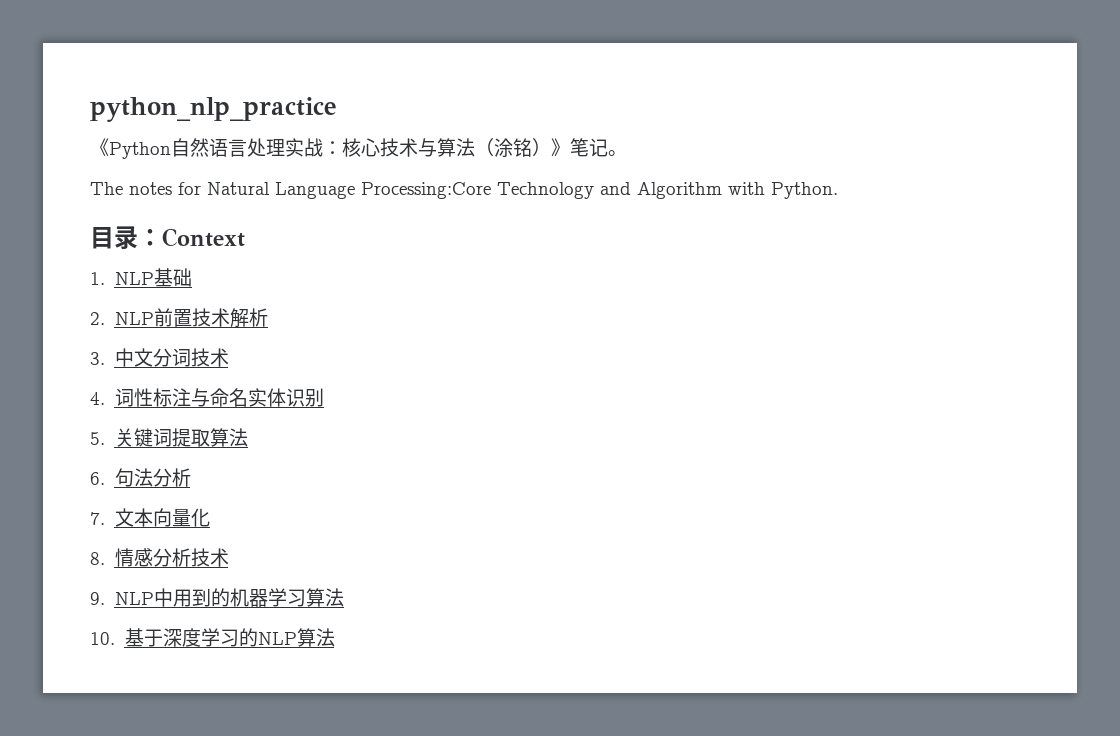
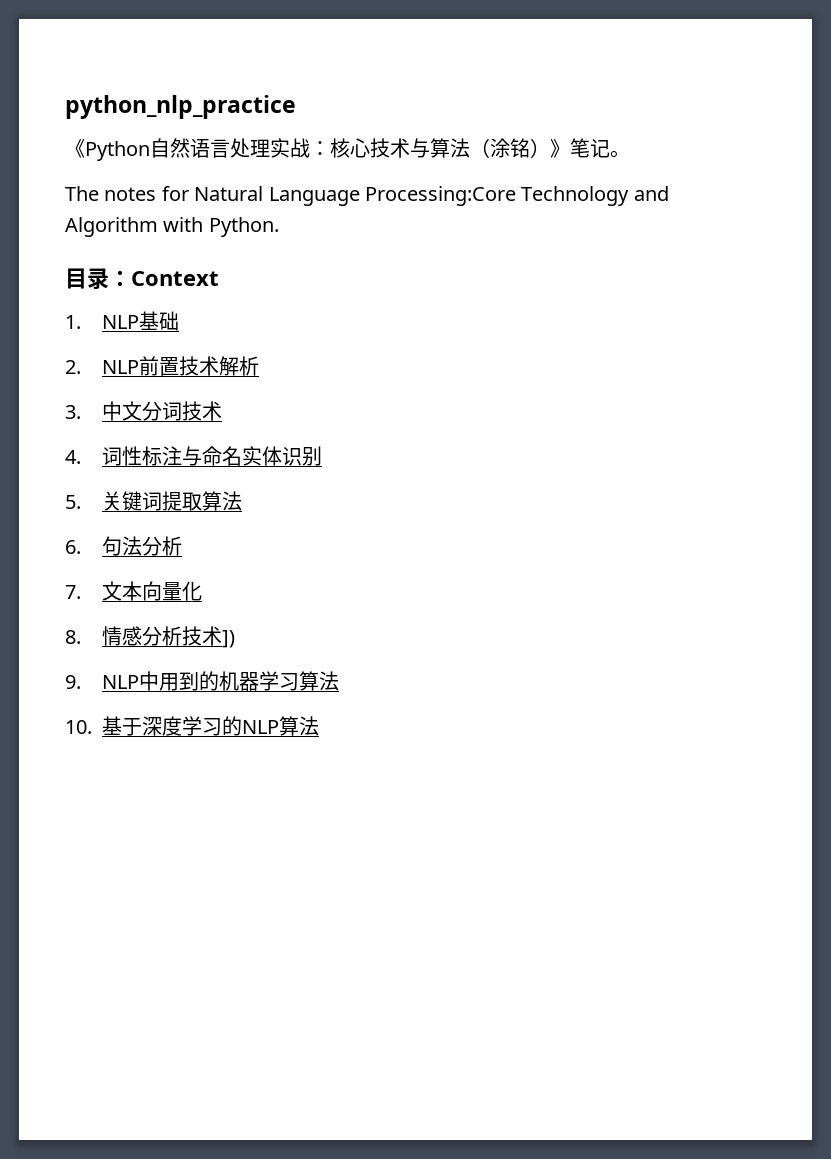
- 8.情感分析技术
+ 8.情感分析技术])

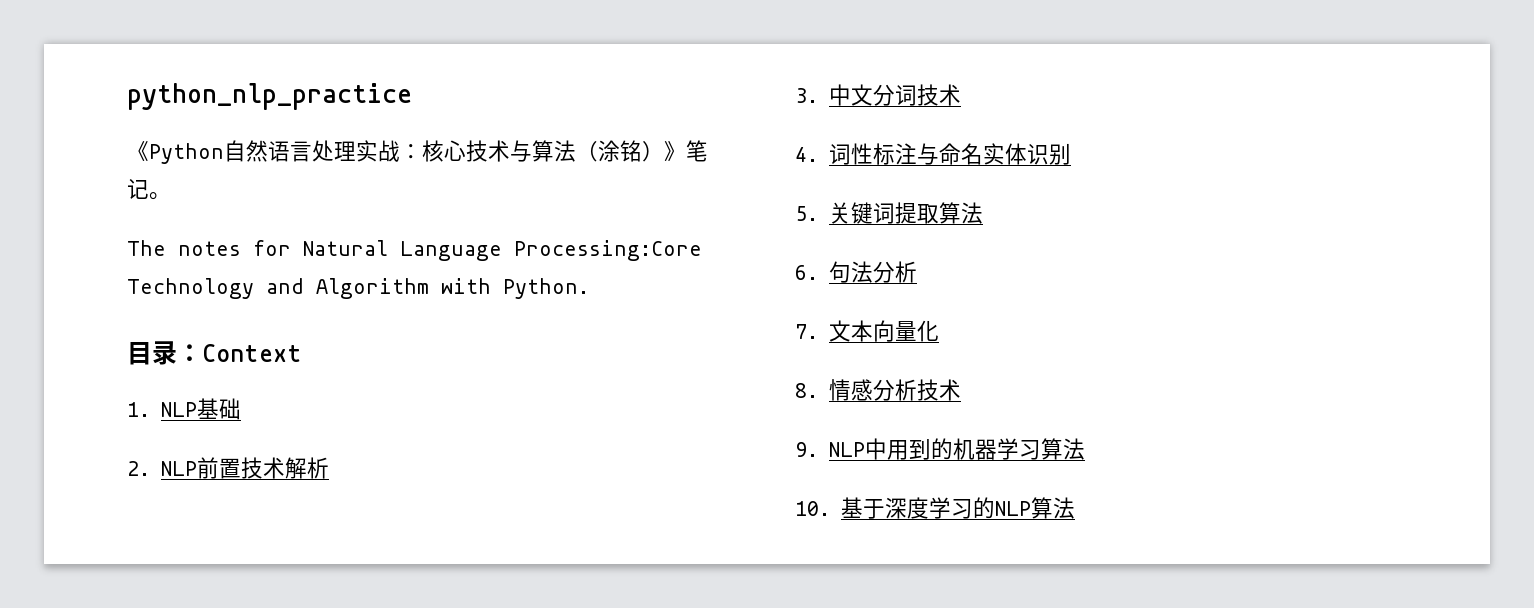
- 8.情感分析技术])
+ 8.情感分析技术

